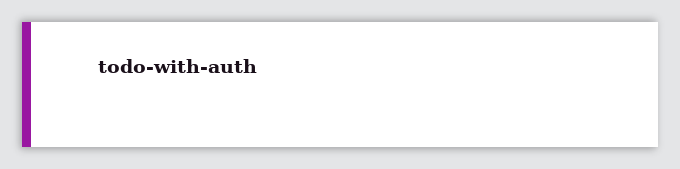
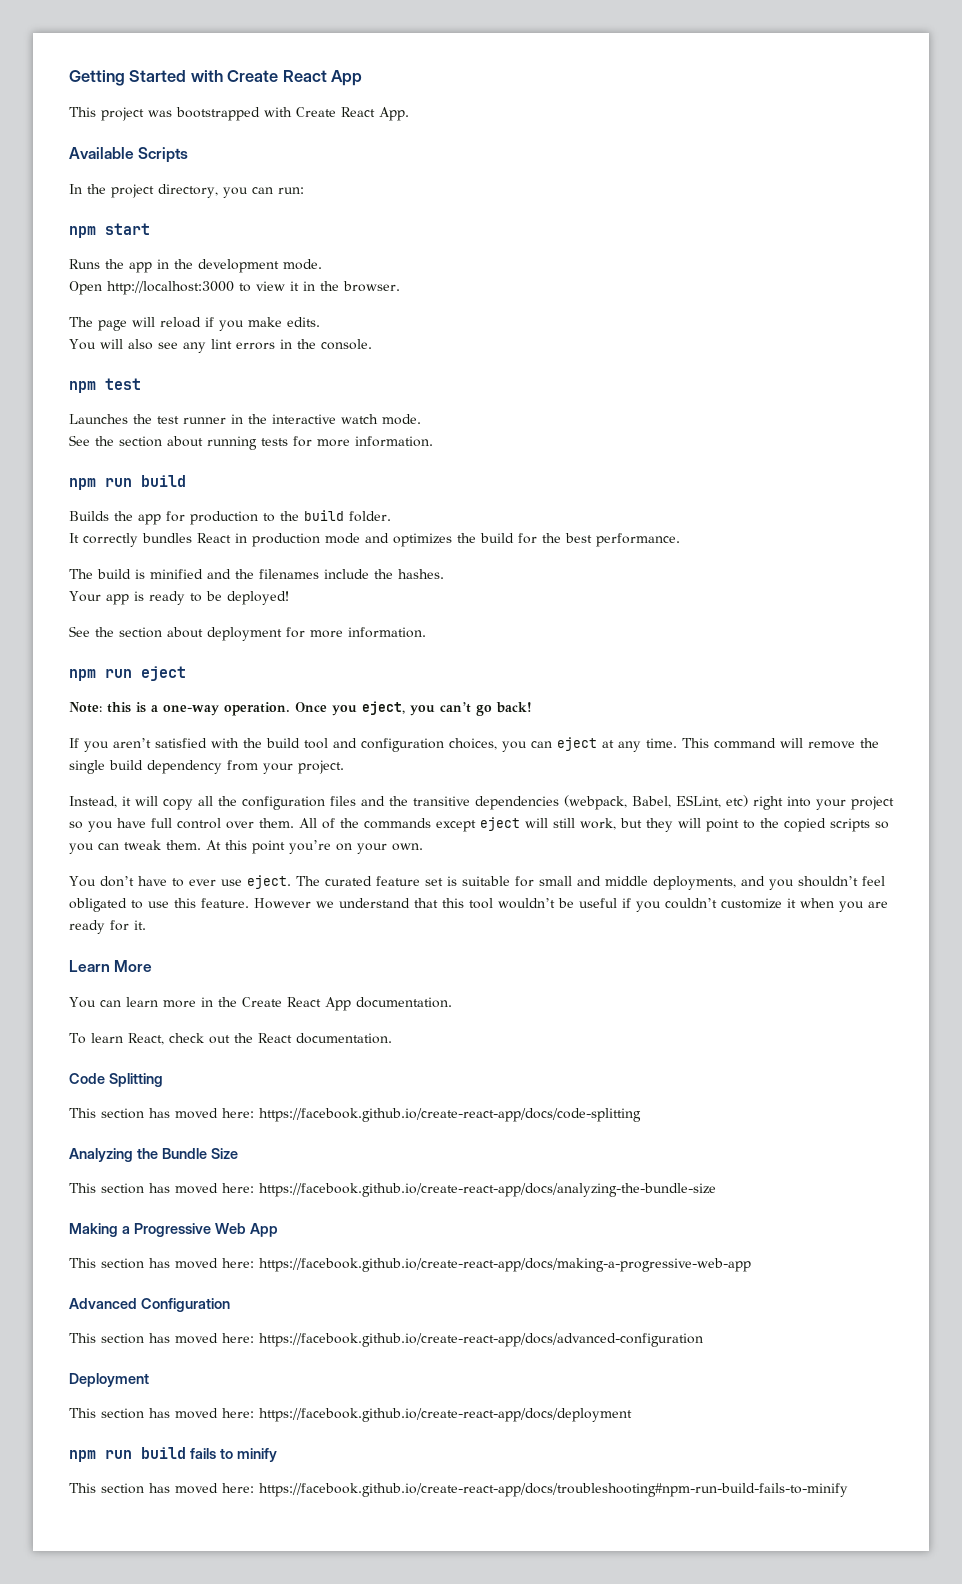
- todo-with-auth
+ Getting Started with Create React App
+ This project was bootstrapped with Create React App.
+ Available Scripts
+ In the project directory, you can run:
+ npm start
+ Runs the app in the development mode.
+ Open http://localhost:3000 to view it in the browser.
+ The page will reload if you make edits.
+ You will also see any lint errors in the console.
+ npm test
+ Launches the test runner in the interactive watch mode.
+ See the section about running tests for more information.
+ npm run build
+ Builds the app for production to the build folder.
+ It correctly bundles React in production mode and optimizes the build for the best performance.
+ The build is minified and the filenames include the hashes.
+ Your app is ready to be deployed!
+ See the section about deployment for more information.
+ npm run eject
+ Note: this is a one-way operation. Once you eject, you can’t go back!
+ If you aren’t satisfied with the build tool and configuration choices, you can eject at any time. This command will remove the single build dependency from your project.
+ Instead, it will copy all the configuration files and the transitive dependencies (webpack, Babel, ESLint, etc) right into your project so you have full control over them. All of the commands except eject will still work, but they will point to the copied scripts so you can tweak them. At this point you’re on your own.
+ You don’t have to ever use eject. The curated feature set is suitable for small and middle deployments, and you shouldn’t feel obligated to use this feature. However we understand that this tool wouldn’t be useful if you couldn’t customize it when you are ready for it.
+ Learn More
+ You can learn more in the Create React App documentation.
+ To learn React, check out the React documentation.
+ Code Splitting
+ This section has moved here: https://facebook.github.io/create-react-app/docs/code-splitting
+ Analyzing the Bundle Size
+ This section has moved here: https://facebook.github.io/create-react-app/docs/analyzing-the-bundle-size
+ Making a Progressive Web App
+ This section has moved here: https://facebook.github.io/create-react-app/docs/making-a-progressive-web-app
+ Advanced Configuration
+ This section has moved here: https://facebook.github.io/create-react-app/docs/advanced-configuration
+ Deployment
+ This section has moved here: https://facebook.github.io/create-react-app/docs/deployment
+ npm run build fails to minify
+ This section has moved here: https://facebook.github.io/create-react-app/docs/troubleshooting#npm-run-build-fails-to-minify

